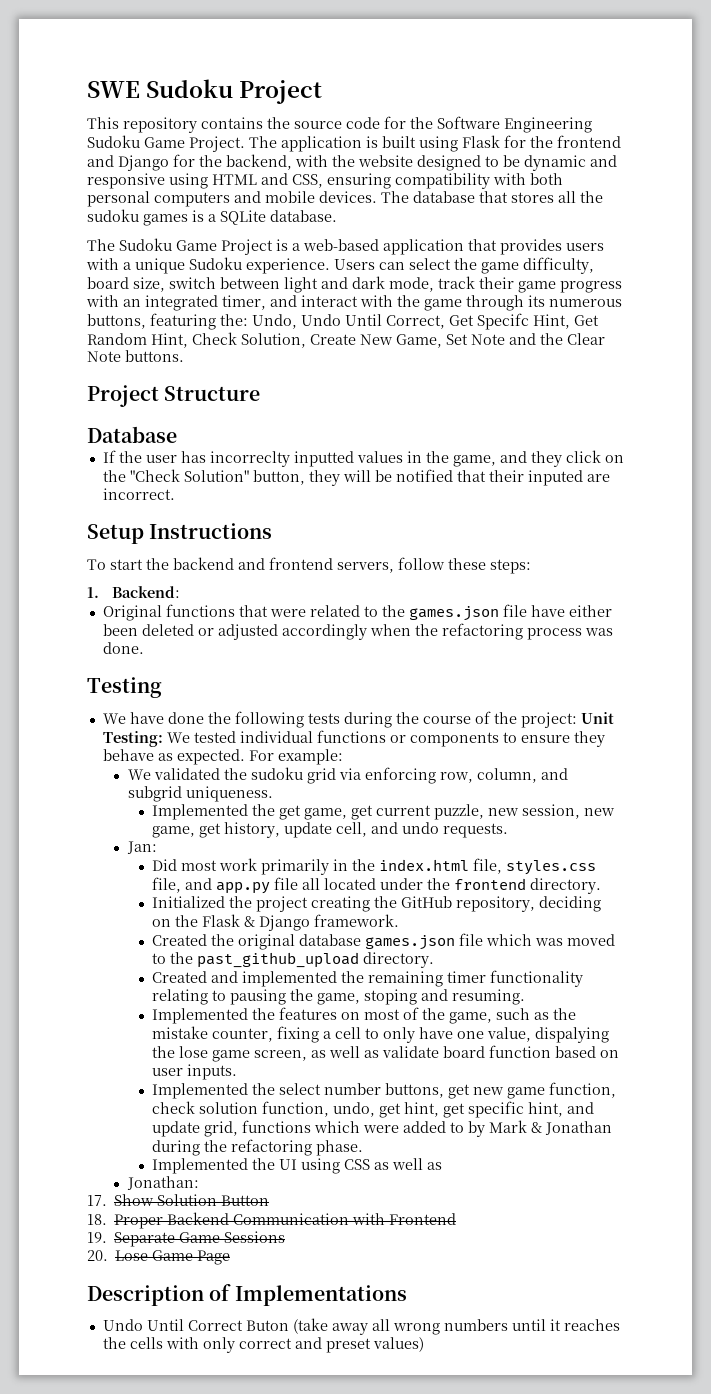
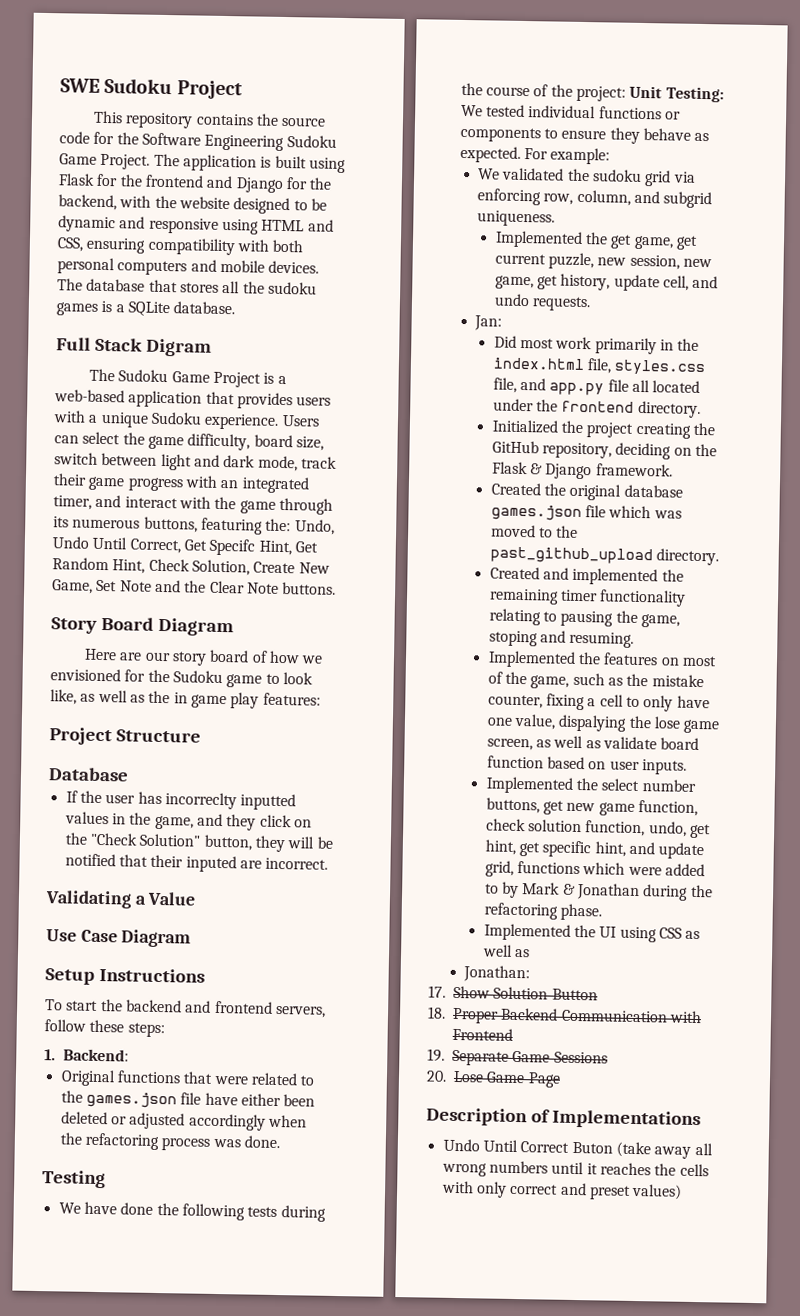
+ Full Stack Digram
+ Story Board Diagram
+ Here are our story board of how we envisioned for the Sudoku game to look like, as well as the in game play features:
+ Validating a Value
+ Use Case Diagram

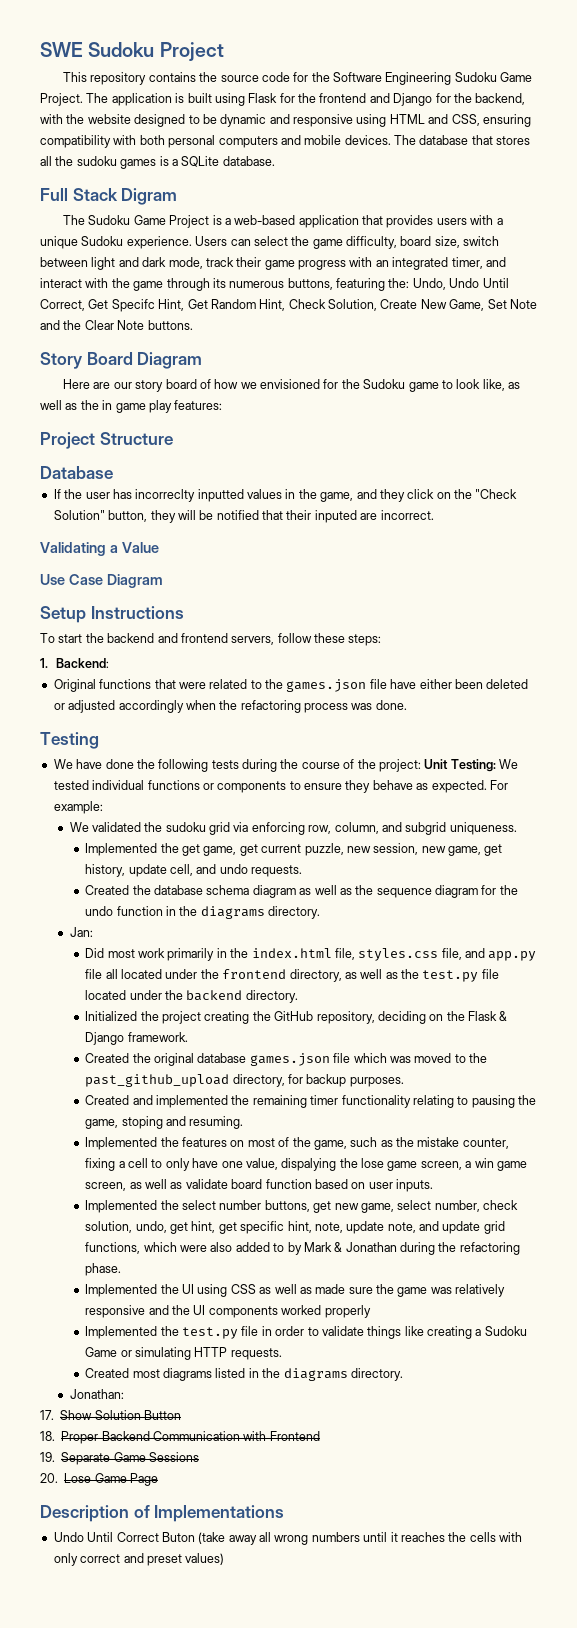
+ Created the database schema diagram as well as the sequence diagram for the undo function in the diagrams directory.
- Did most work primarily in the index.html file, styles.css file, and app.py file all located under the frontend directory.
+ Did most work primarily in the index.html file, styles.css file, and app.py file all located under the frontend directory, as well as the test.py file located under the backend directory.
- Created the original database games.json file which was moved to the past_github_upload directory.
+ Created the original database games.json file which was moved to the past_github_upload directory, for backup purposes.
- Implemented the features on most of the game, such as the mistake counter, fixing a cell to only have one value, dispalying the lose game screen, as well as validate board function based on user inputs.
+ Implemented the features on most of the game, such as the mistake counter, fixing a cell to only have one value, dispalying the lose game screen, a win game screen, as well as validate board function based on user inputs.
- Implemented the select number buttons, get new game function, check solution function, undo, get hint, get specific hint, and update grid, functions which were added to by Mark & Jonathan during the refactoring phase.
+ Implemented the select number buttons, get new game, select number, check solution, undo, get hint, get specific hint, note, update note, and update grid functions, which were also added to by Mark & Jonathan during the refactoring phase.
- Implemented the UI using CSS as well as
+ Implemented the UI using CSS as well as made sure the game was relatively responsive and the UI components worked properly
+ Implemented the test.py file in order to validate things like creating a Sudoku Game or simulating HTTP requests.
+ Created most diagrams listed in the diagrams directory.

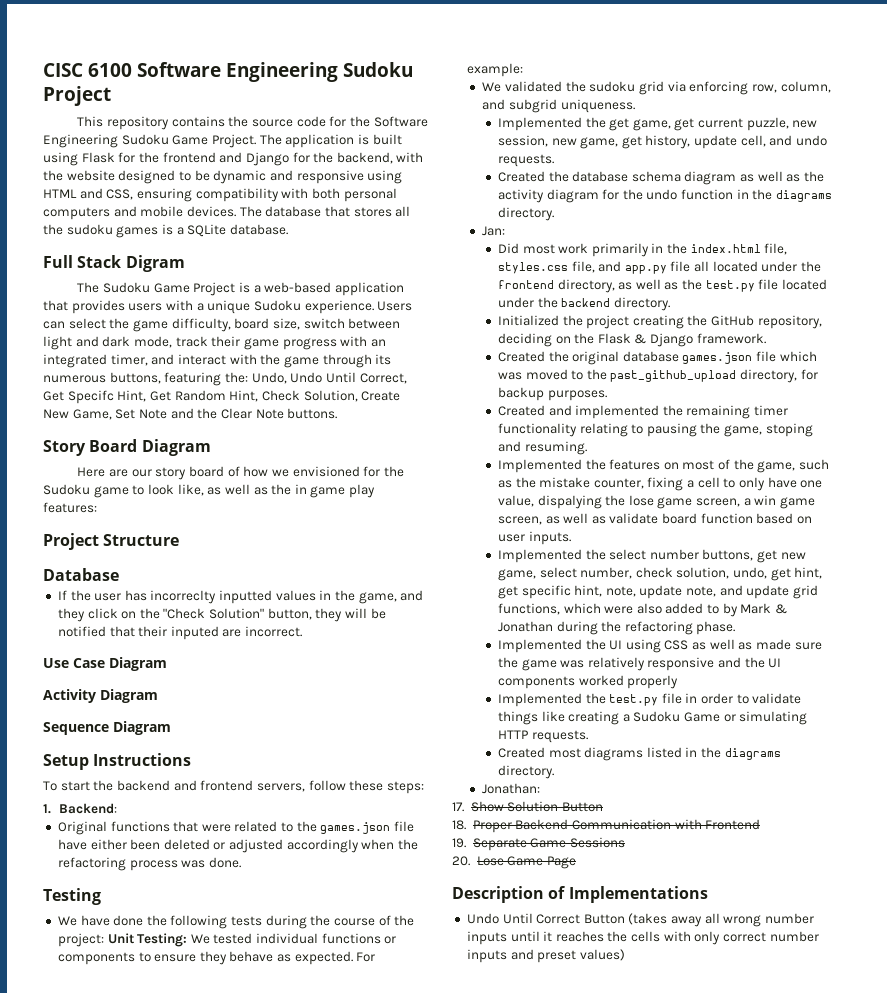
- SWE Sudoku Project
+ CISC 6100 Software Engineering Sudoku Project
- Validating a Value
+ Activity Diagram
+ Sequence Diagram
- Created the database schema diagram as well as the sequence diagram for the undo function in the diagrams directory.
+ Created the database schema diagram as well as the activity diagram for the undo function in the diagrams directory.
- Undo Until Correct Buton (take away all wrong numbers until it reaches the cells with only correct and preset values)
+ Undo Until Correct Button (takes away all wrong number inputs until it reaches the cells with only correct number inputs and preset values)

